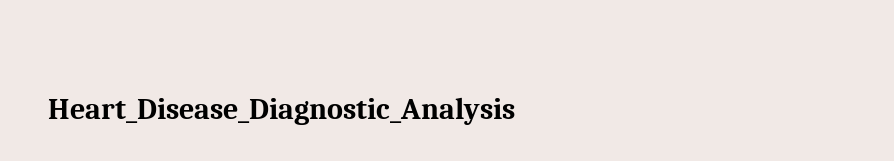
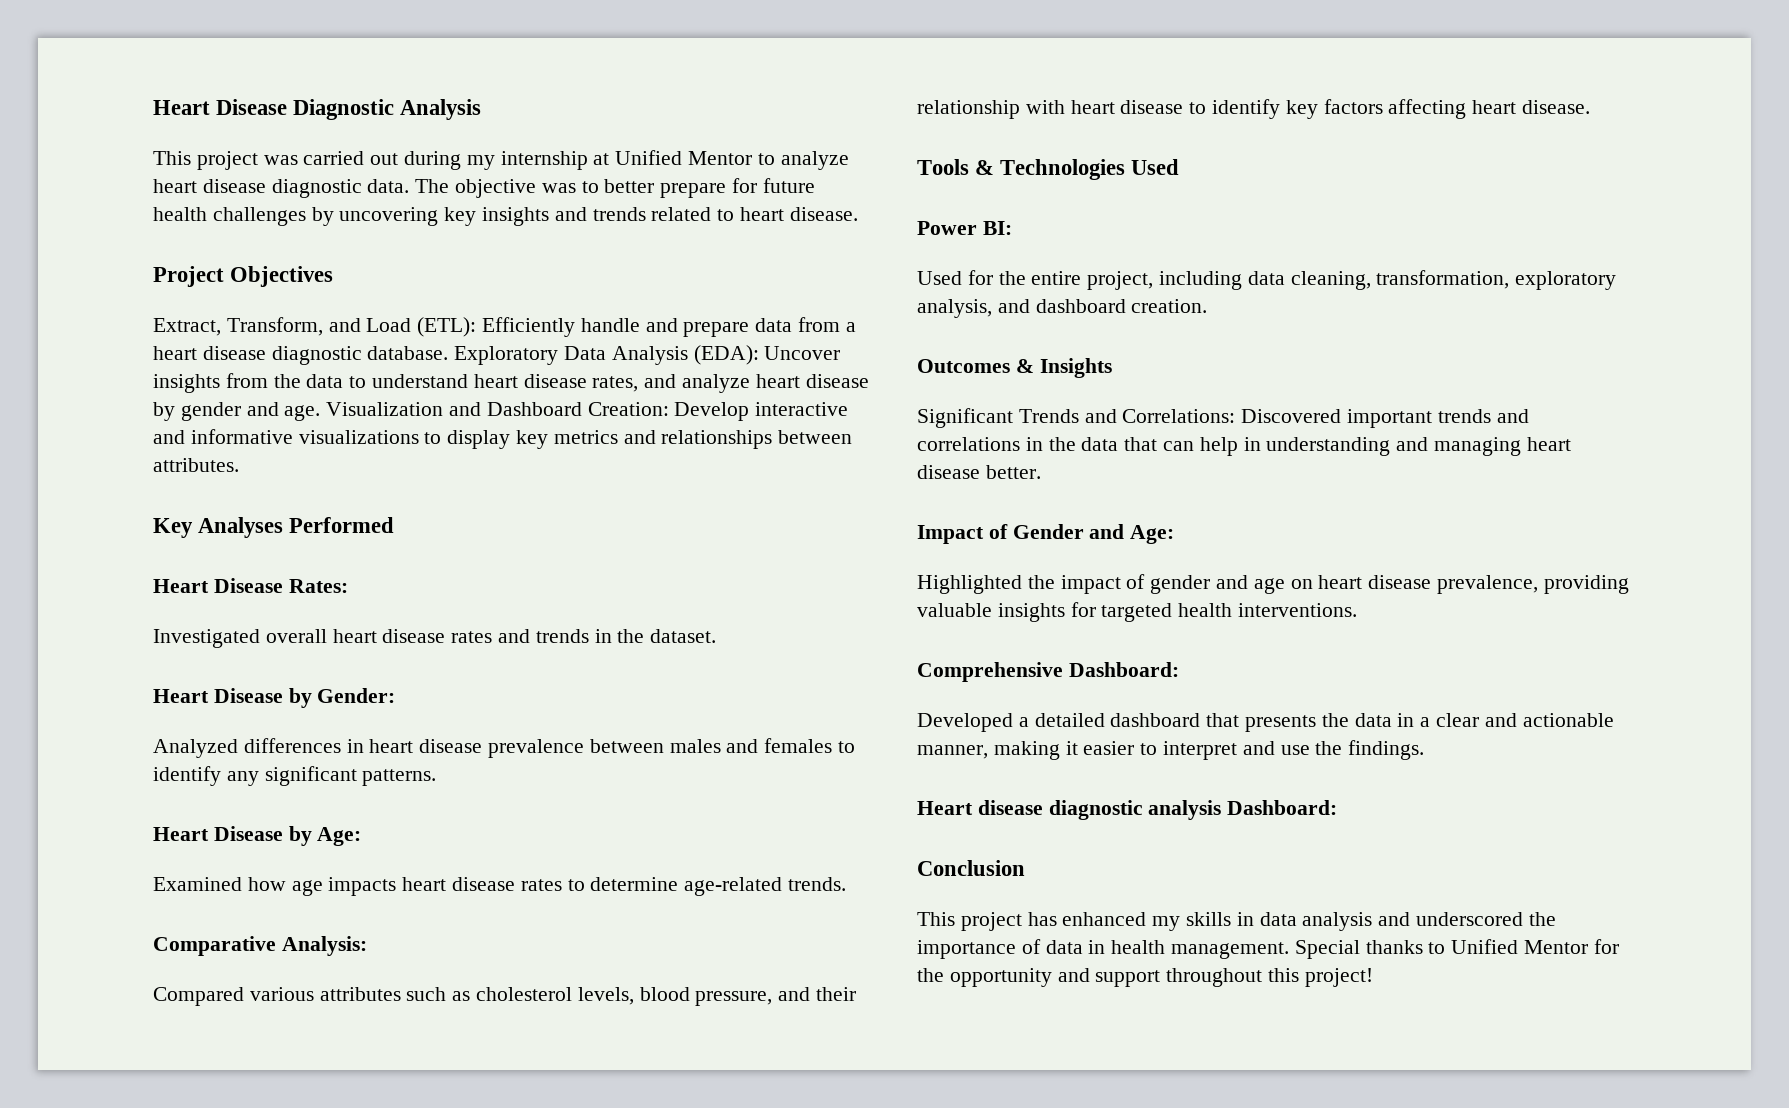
- Heart_Disease_Diagnostic_Analysis
+ Heart Disease Diagnostic Analysis
+ This project was carried out during my internship at Unified Mentor to analyze heart disease diagnostic data. The objective was to better prepare for future health challenges by uncovering key insights and trends related to heart disease.
+ Project Objectives
+ Extract, Transform, and Load (ETL): Efficiently handle and prepare data from a heart disease diagnostic database. Exploratory Data Analysis (EDA): Uncover insights from the data to understand heart disease rates, and analyze heart disease by gender and age. Visualization and Dashboard Creation: Develop interactive and informative visualizations to display key metrics and relationships between attributes.
+ Key Analyses Performed
+ Heart Disease Rates:
+ Investigated overall heart disease rates and trends in the dataset.
+ Heart Disease by Gender:
+ Analyzed differences in heart disease prevalence between males and females to identify any significant patterns.
+ Heart Disease by Age:
+ Examined how age impacts heart disease rates to determine age-related trends.
+ Comparative Analysis:
+ Compared various attributes such as cholesterol levels, blood pressure, and their relationship with heart disease to identify key factors affecting heart disease.
+ Tools & Technologies Used
+ Power BI:
+ Used for the entire project, including data cleaning, transformation, exploratory analysis, and dashboard creation.
+ Outcomes & Insights
+ Significant Trends and Correlations: Discovered important trends and correlations in the data that can help in understanding and managing heart disease better.
+ Impact of Gender and Age:
+ Highlighted the impact of gender and age on heart disease prevalence, providing valuable insights for targeted health interventions.
+ Comprehensive Dashboard:
+ Developed a detailed dashboard that presents the data in a clear and actionable manner, making it easier to interpret and use the findings.
+ Heart disease diagnostic analysis Dashboard:
+ Conclusion
+ This project has enhanced my skills in data analysis and underscored the importance of data in health management. Special thanks to Unified Mentor for the opportunity and support throughout this project!

